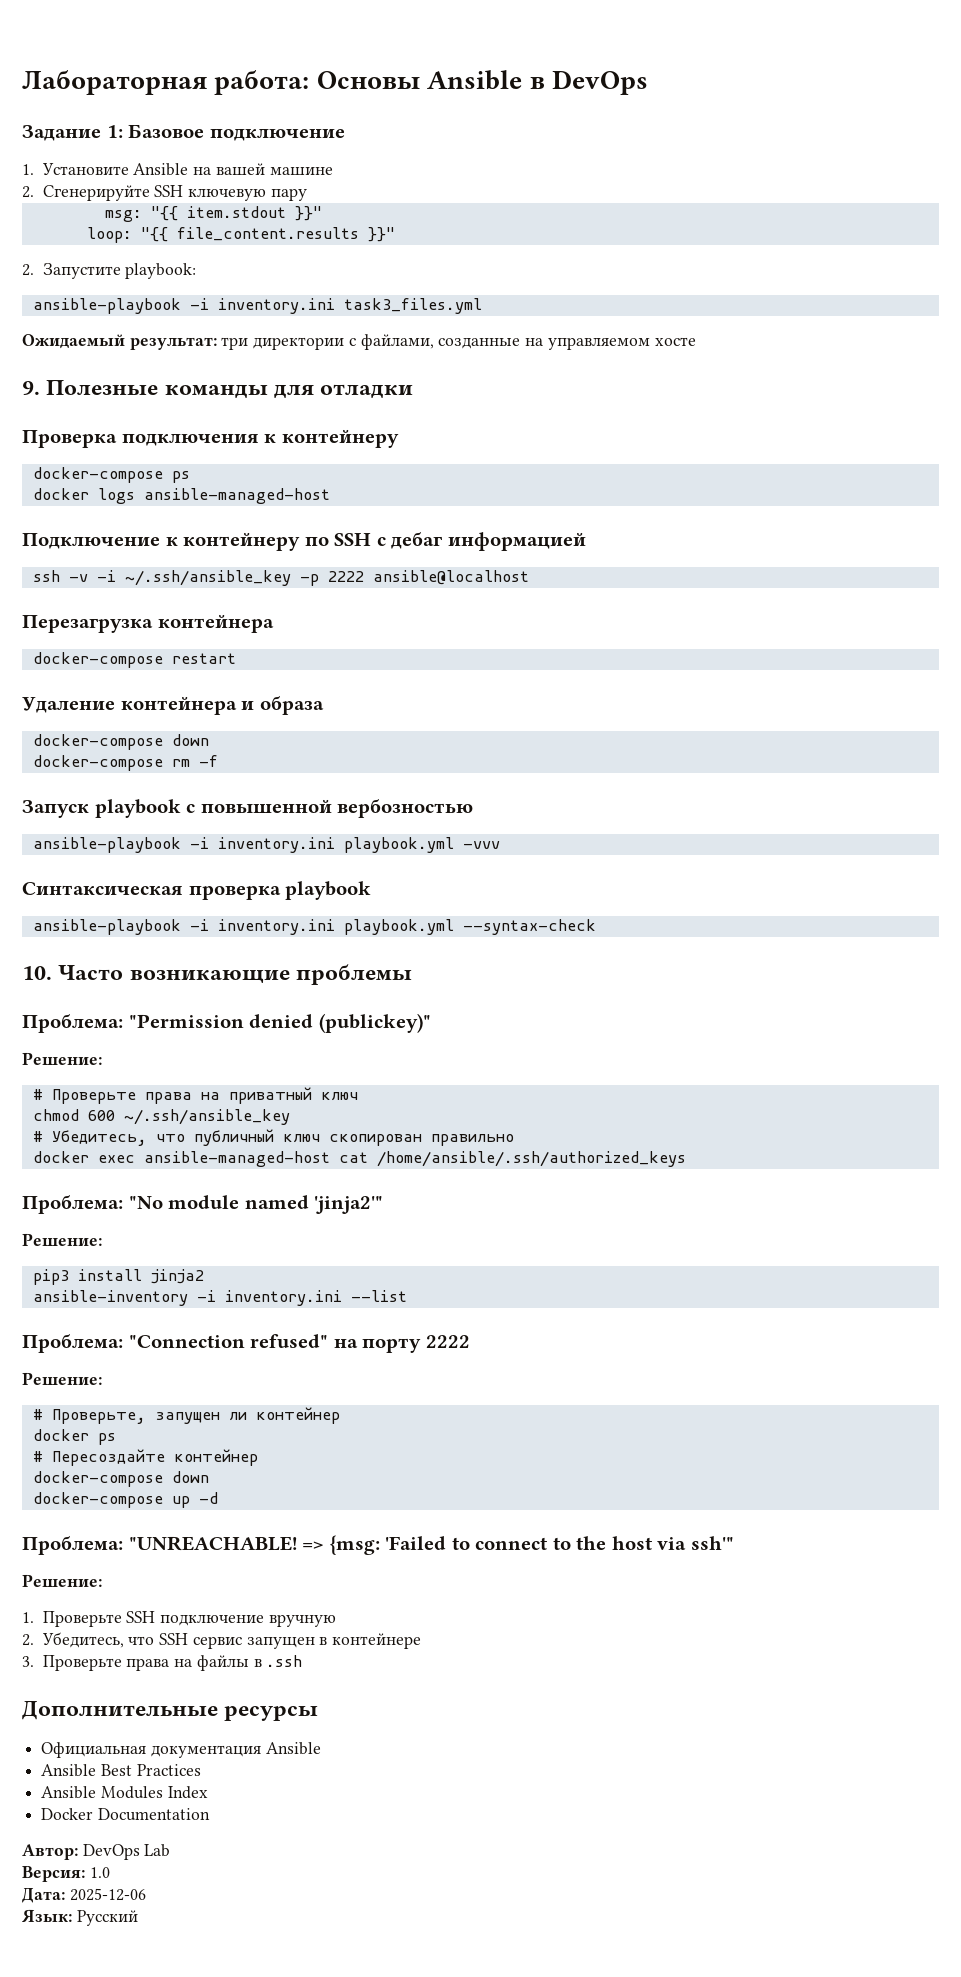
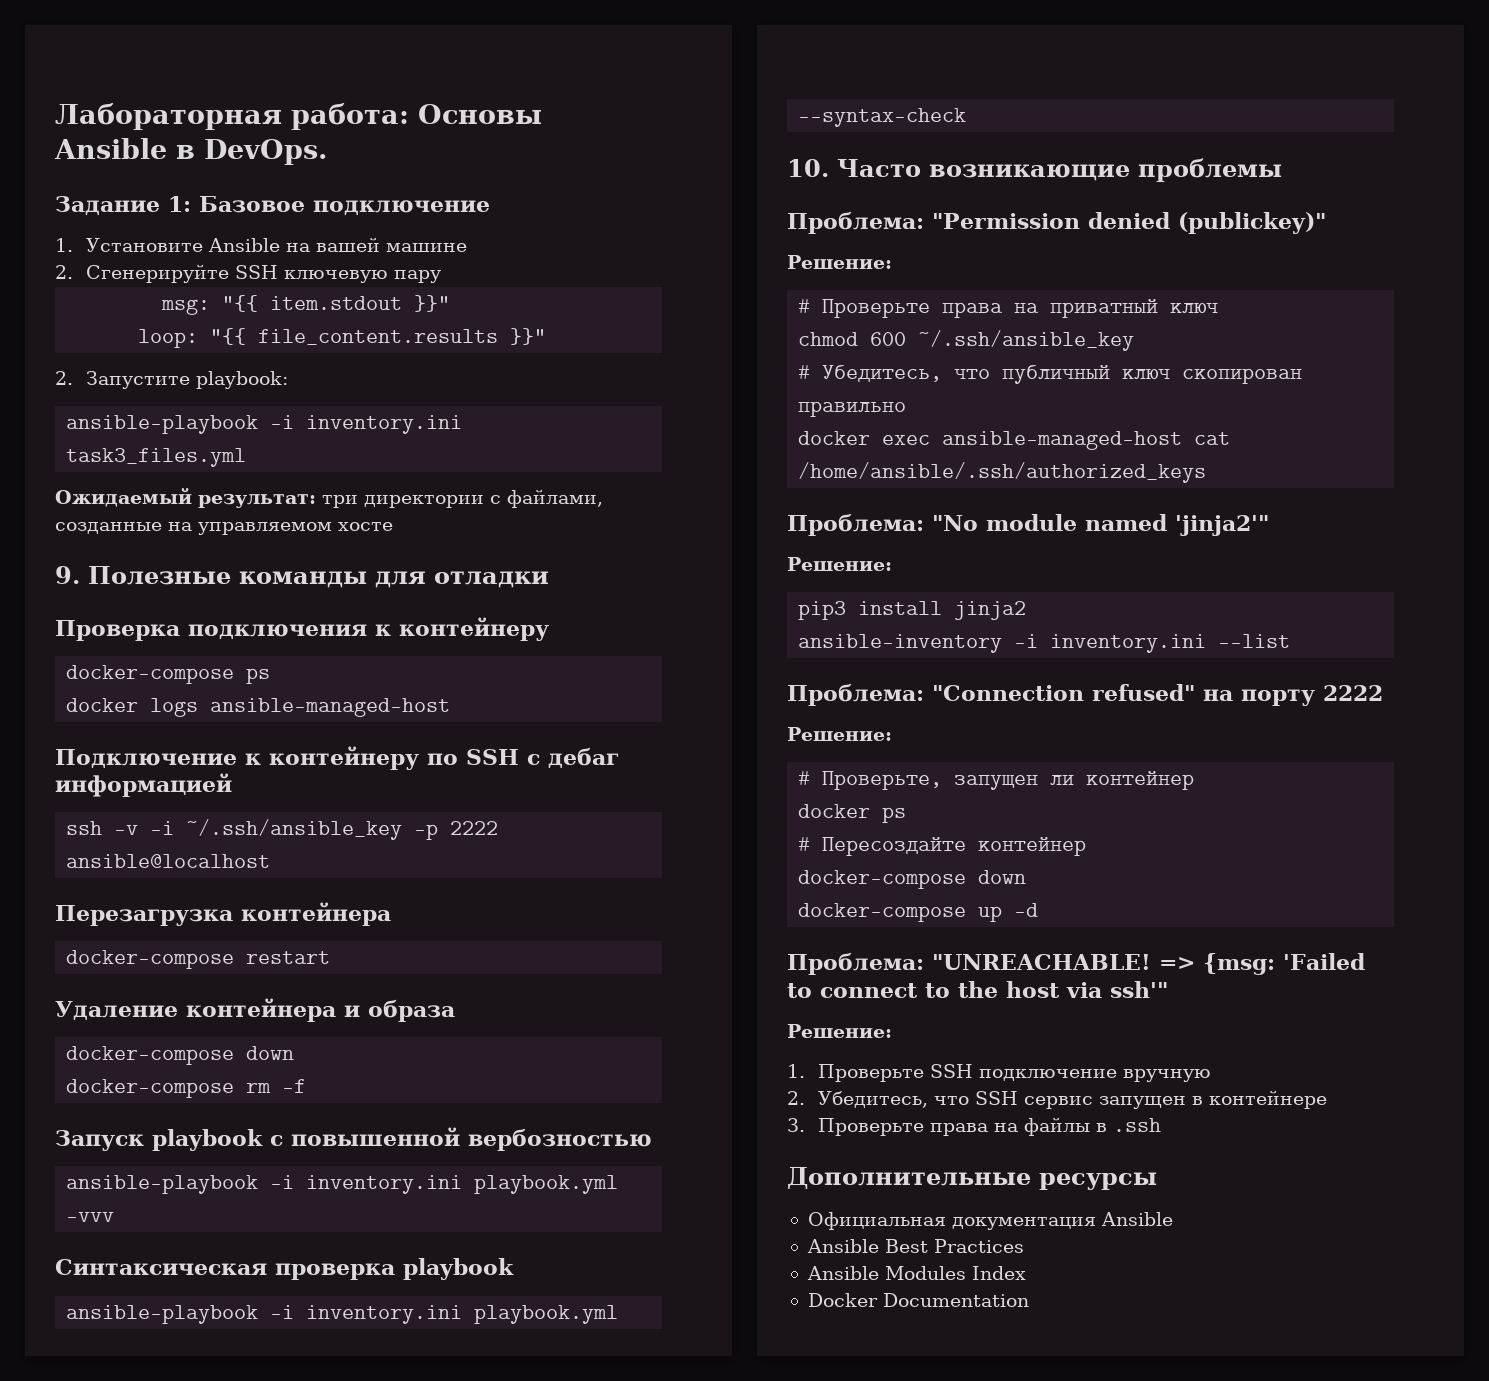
- Лабораторная работа: Основы Ansible в DevOps
+ Лабораторная работа: Основы Ansible в DevOps.
- Автор: DevOps Lab
- Версия: 1.0
- Дата: 2025-12-06
- Язык: Русский

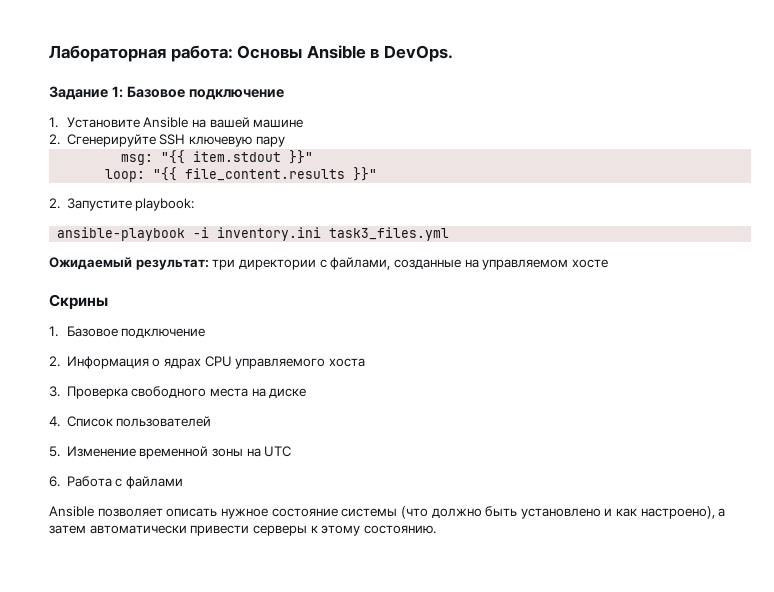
- 9. Полезные команды для отладки
- Проверка подключения к контейнеру
- docker-compose ps
- docker logs ansible-managed-host
- Подключение к контейнеру по SSH с дебаг информацией
- ssh -v -i ~/.ssh/ansible_key -p 2222 ansible@localhost
- Перезагрузка контейнера
- docker-compose restart
- Удаление контейнера и образа
- docker-compose down
- docker-compose rm -f
- Запуск playbook с повышенной вербозностью
- ansible-playbook -i inventory.ini playbook.yml -vvv
- Синтаксическая проверка playbook
- ansible-playbook -i inventory.ini playbook.yml --syntax-check
- 10. Часто возникающие проблемы
- Проблема: "Permission denied (publickey)"
- Решение:
- # Проверьте права на приватный ключ
- chmod 600 ~/.ssh/ansible_key
- # Убедитесь, что публичный ключ скопирован правильно
- docker exec ansible-managed-host cat /home/ansible/.ssh/authorized_keys
- Проблема: "No module named 'jinja2'"
- Решение:
- pip3 install jinja2
- ansible-inventory -i inventory.ini --list
- Проблема: "Connection refused" на порту 2222
- Решение:
- # Проверьте, запущен ли контейнер
- docker ps
- # Пересоздайте контейнер
- docker-compose down
- docker-compose up -d
- Проблема: "UNREACHABLE! => {msg: 'Failed to connect to the host via ssh'"
- Решение:
- 1. Проверьте SSH подключение вручную
- 2. Убедитесь, что SSH сервис запущен в контейнере
- 3. Проверьте права на файлы в .ssh
- Дополнительные ресурсы
- Официальная документация Ansible
- Ansible Best Practices
- Ansible Modules Index
- Docker Documentation
+ Скрины
+ 1. Базовое подключение
+ 2. Информация о ядрах CPU управляемого хоста
+ 3. Проверка свободного места на диске
+ 4. Список пользователей
+ 5. Изменение временной зоны на UTC
+ 6. Работа с файлами
+ Ansible позволяет описать нужное состояние системы (что должно быть установлено и как настроено), а затем автоматически привести серверы к этому состоянию.

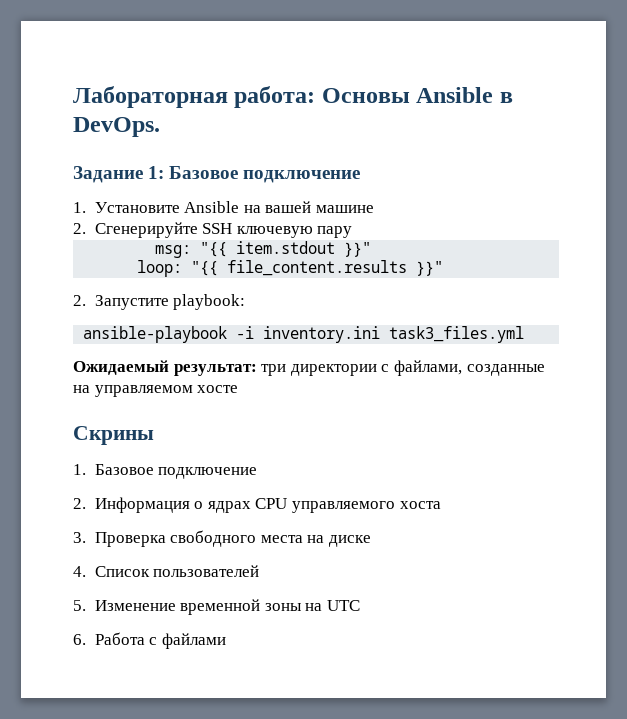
- Ansible позволяет описать нужное состояние системы (что должно быть установлено и как настроено), а затем автоматически привести серверы к этому состоянию.

